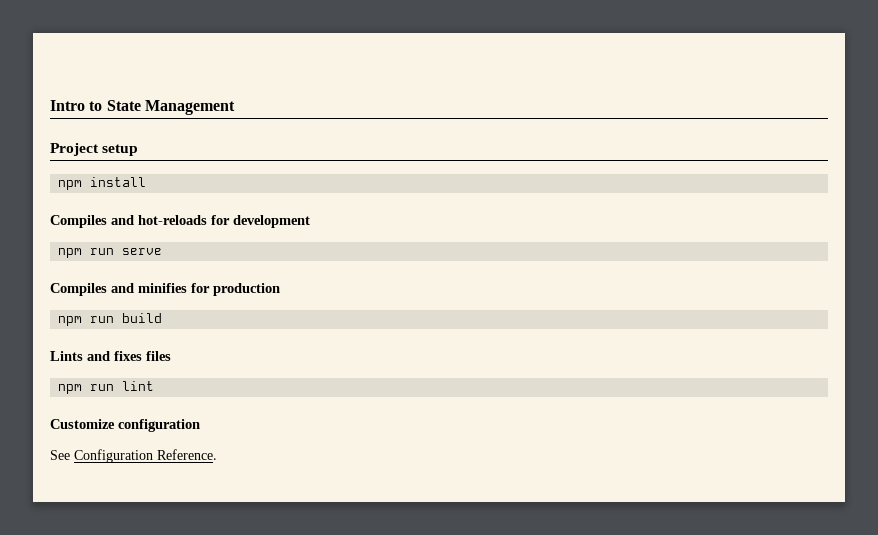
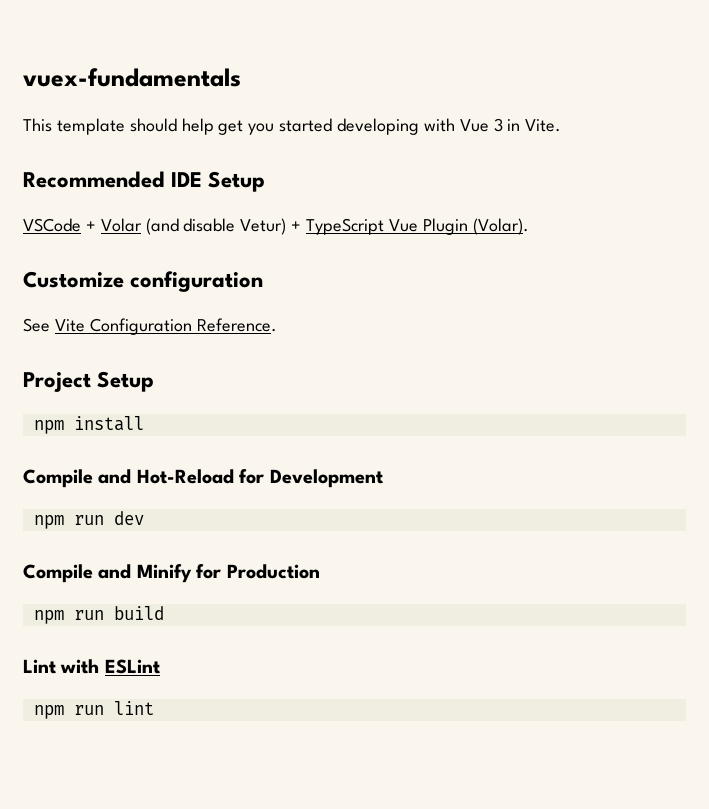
- Intro to State Management
+ vuex-fundamentals
+ This template should help get you started developing with Vue 3 in Vite.
+ Recommended IDE Setup
+ VSCode + Volar (and disable Vetur) + TypeScript Vue Plugin (Volar).
+ Customize configuration
+ See Vite Configuration Reference.
- Project setup
+ Project Setup
- Compiles and hot-reloads for development
- npm run serve
- Compiles and minifies for production
+ Compile and Hot-Reload for Development
+ npm run dev
+ Compile and Minify for Production
- Lints and fixes files
+ Lint with ESLint
- Customize configuration
- See Configuration Reference.

